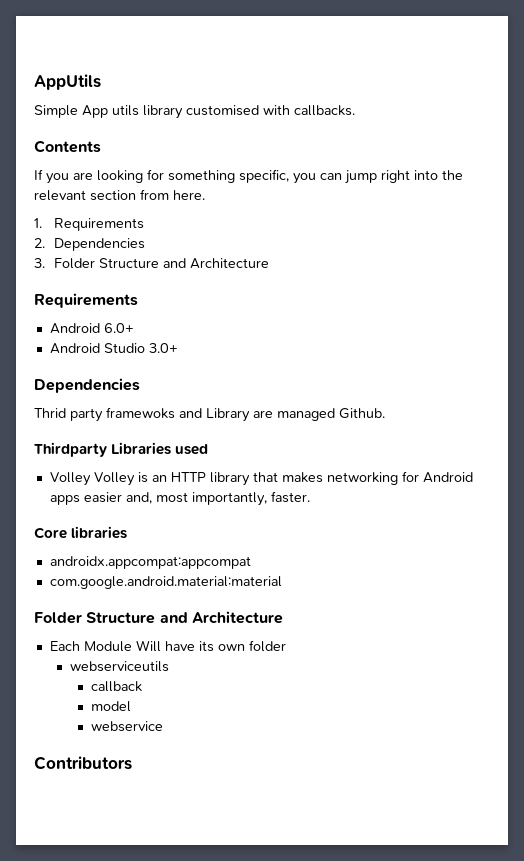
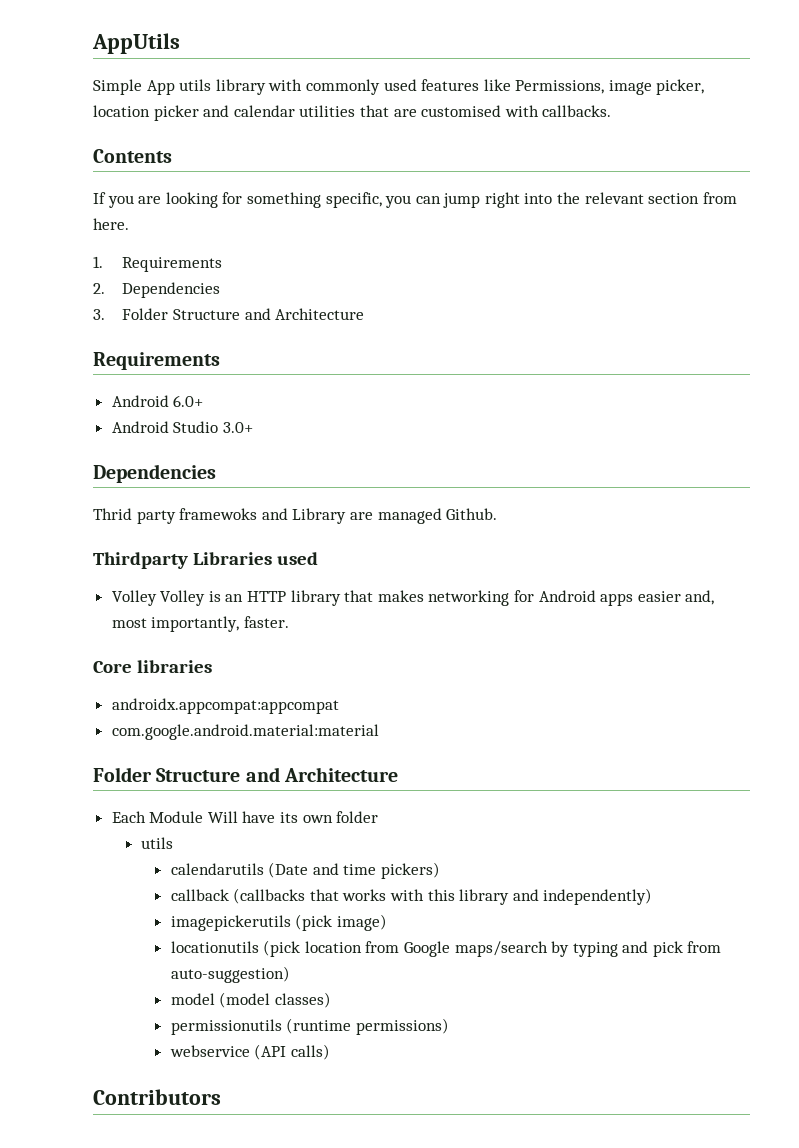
- Simple App utils library customised with callbacks.
+ Simple App utils library with commonly used features like Permissions, image picker, location picker and calendar utilities that are customised with callbacks.
  Each Module Will have its own folder
- webserviceutils
- callback
- model
+ utils
+ calendarutils (Date and time pickers)
+ callback (callbacks that works with this library and independently)
+ imagepickerutils (pick image)
+ locationutils (pick location from Google maps/search by typing and pick from auto-suggestion)
+ model (model classes)
+ permissionutils (runtime permissions)
- webservice
+ webservice (API calls)

